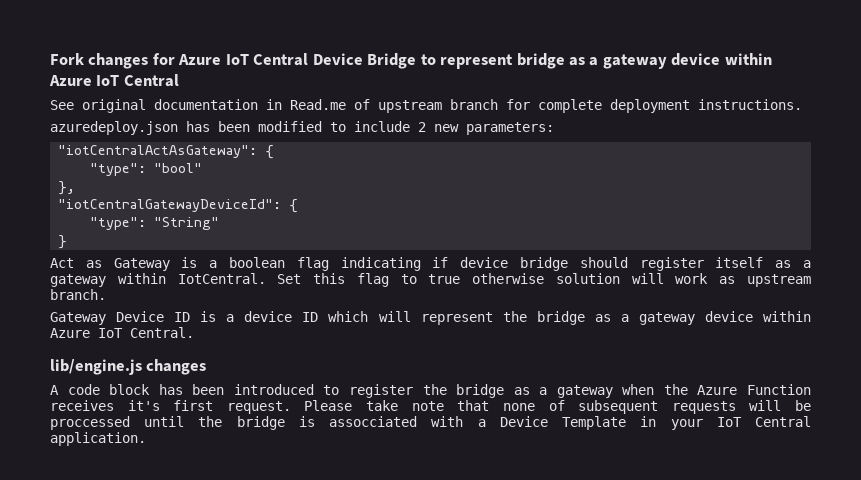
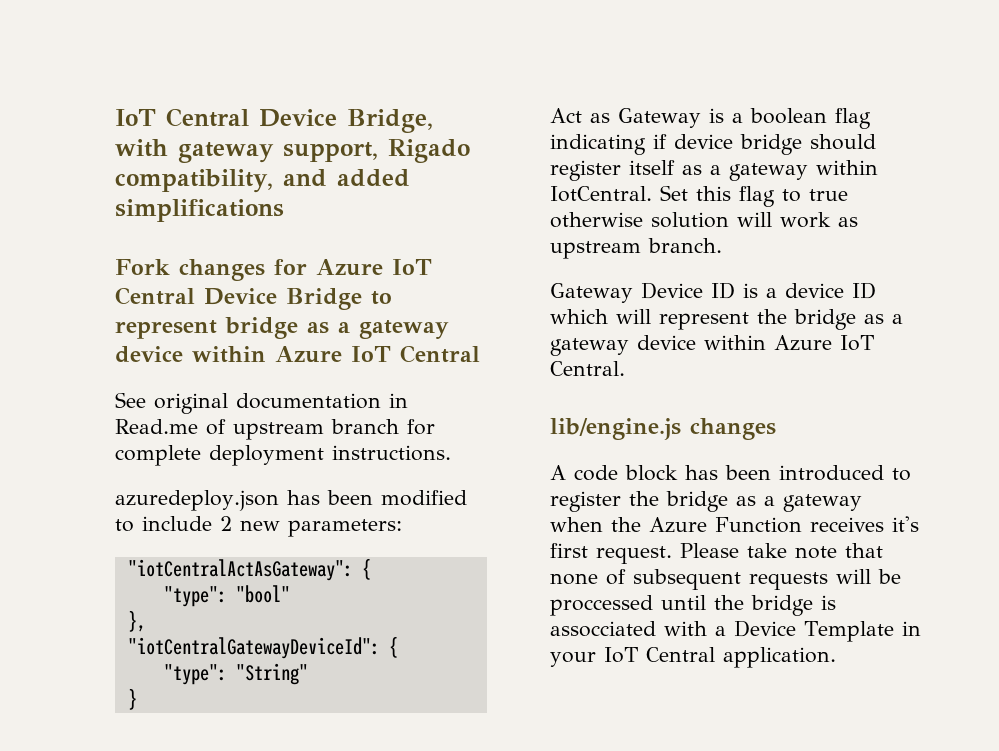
+ IoT Central Device Bridge, with gateway support, Rigado compatibility, and added simplifications

